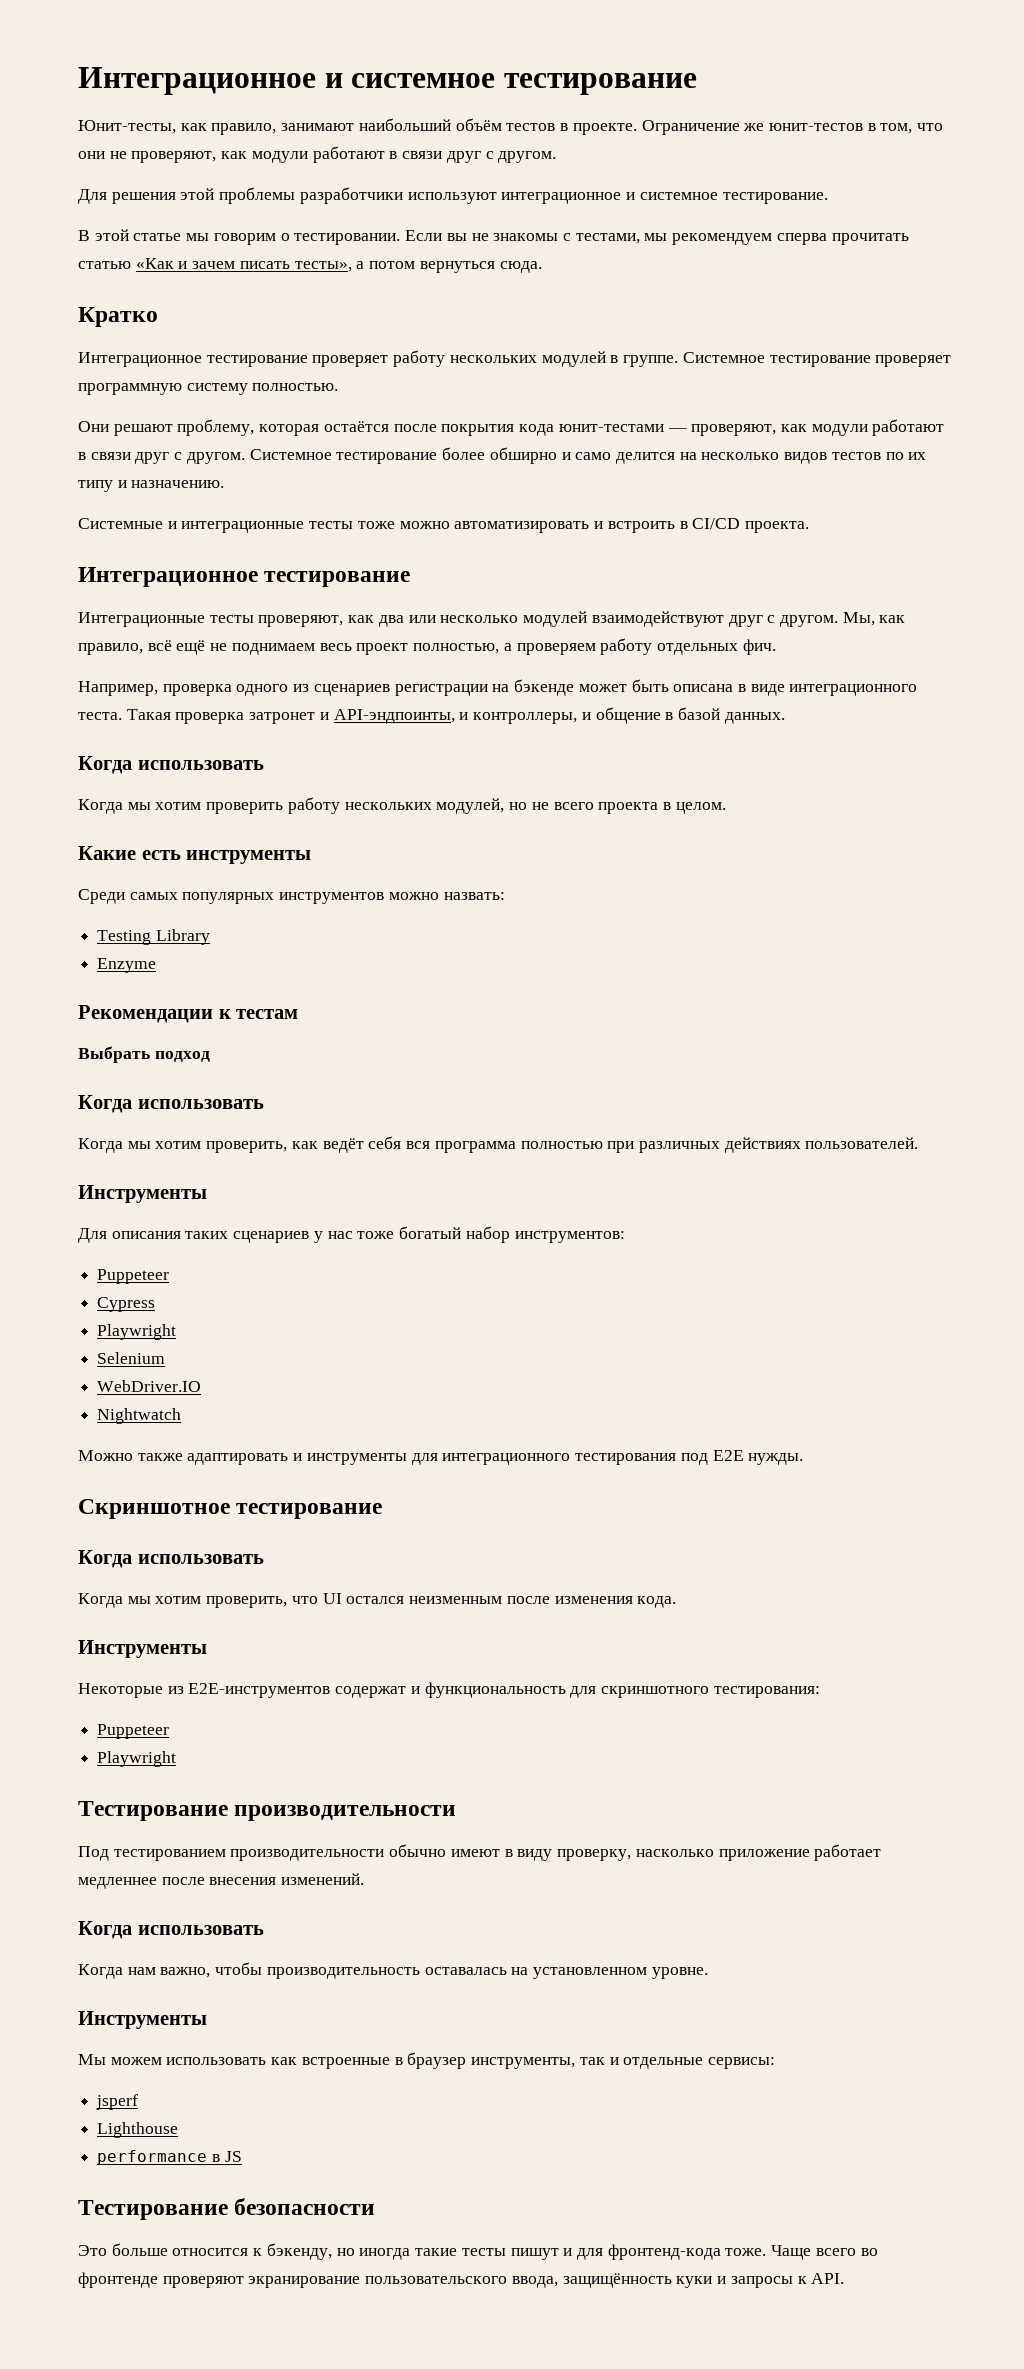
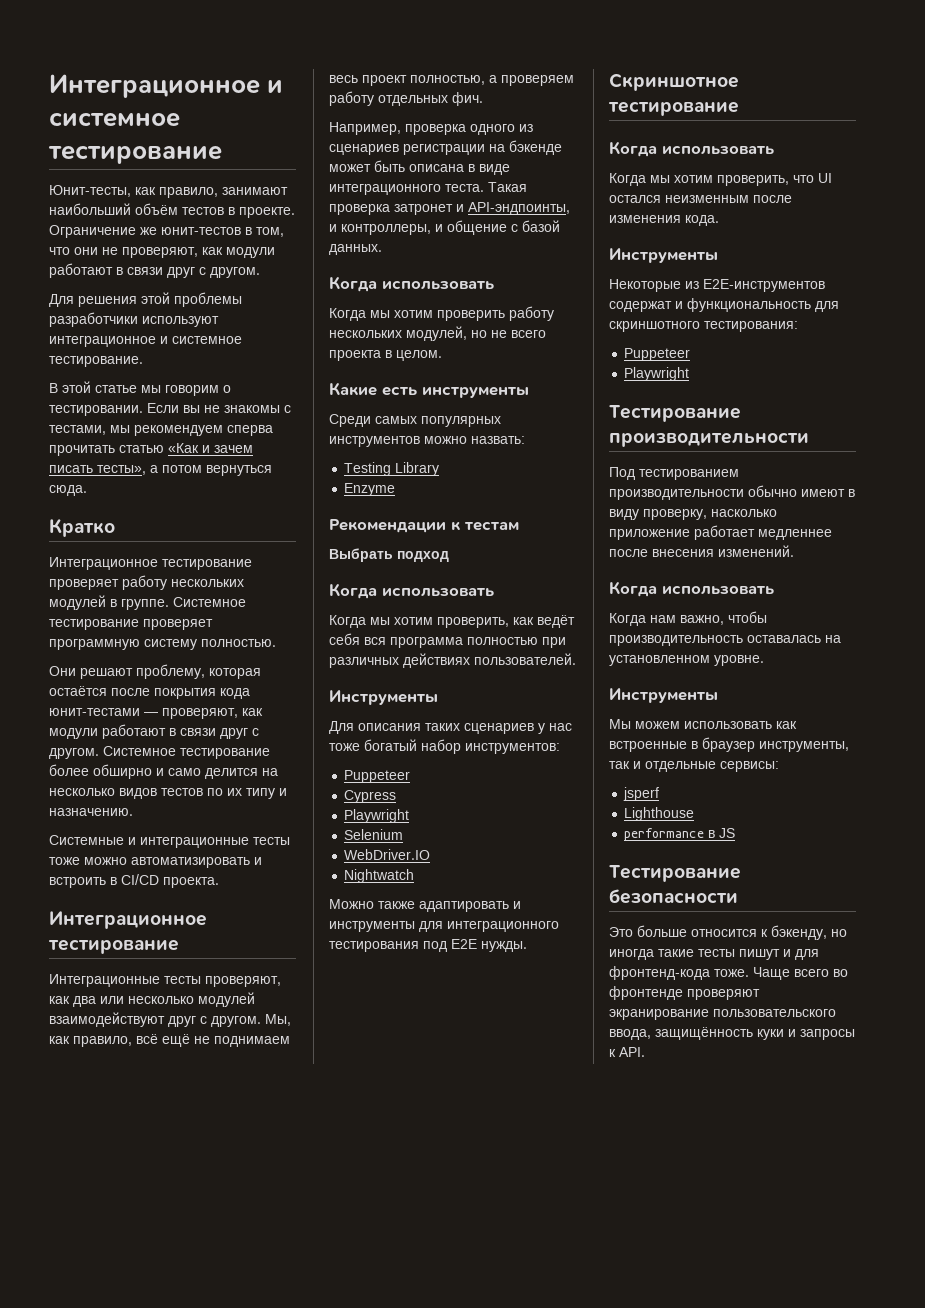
- Такая проверка затронет и API-эндпоинты, и контроллеры, и общение в базой данных.
+ Такая проверка затронет и API-эндпоинты, и контроллеры, и общение с базой данных.

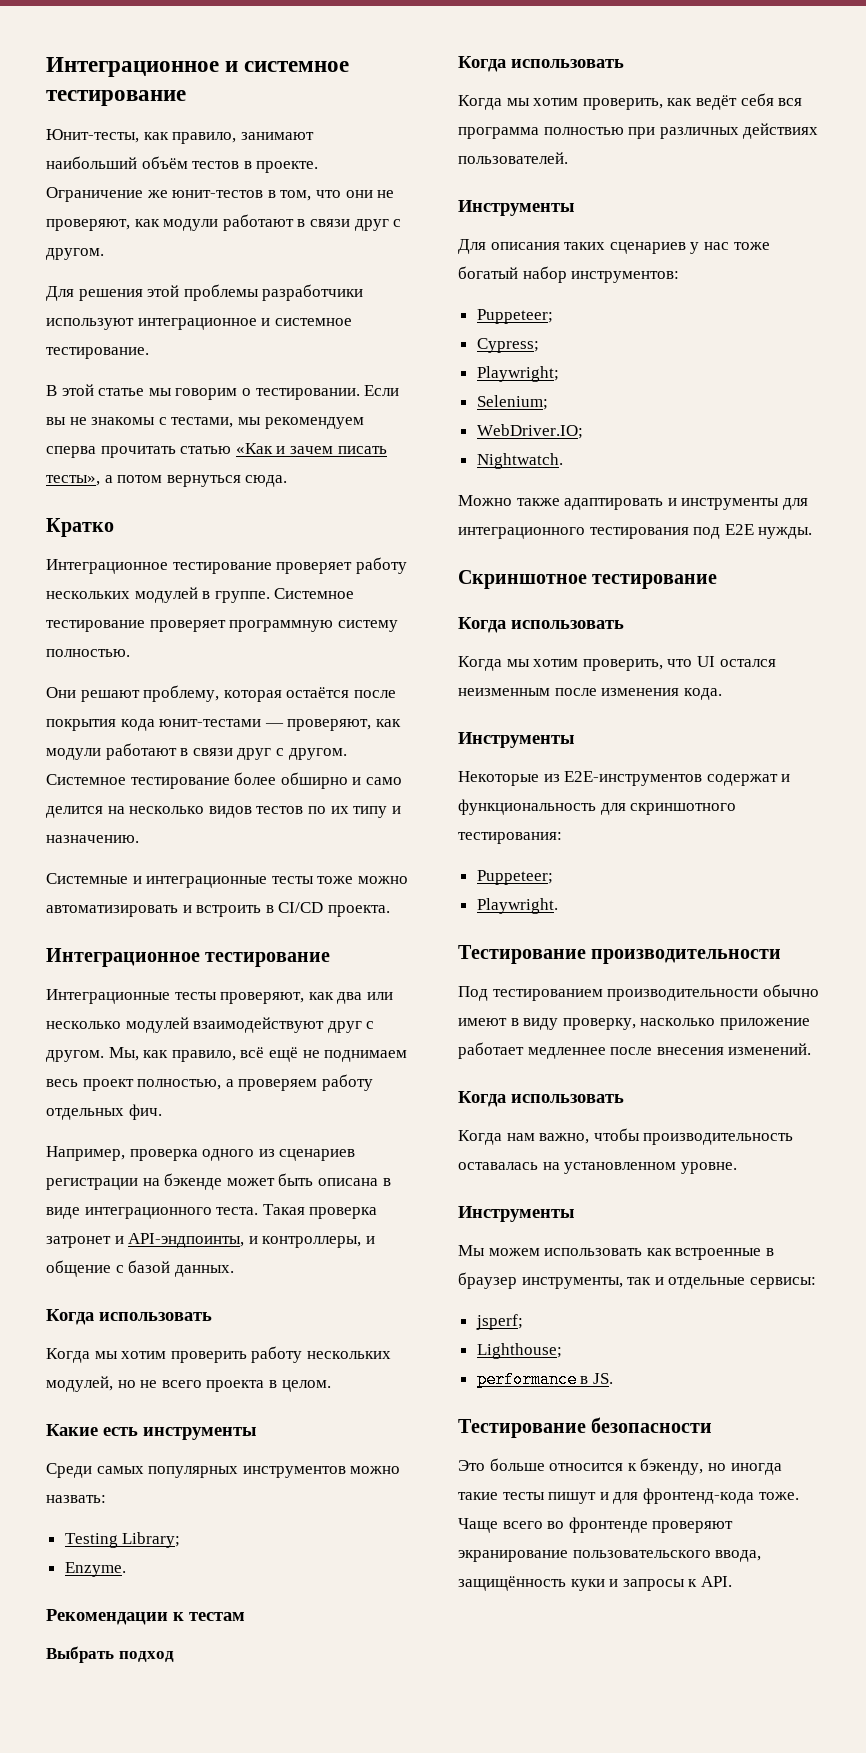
- Testing Library
- Enzyme
+ Testing Library;
+ Enzyme.
  Для описания таких сценариев у нас тоже богатый набор инструментов:
- Puppeteer
- Cypress
- Playwright
- Selenium
- WebDriver.IO
- Nightwatch
+ Puppeteer;
+ Cypress;
+ Playwright;
+ Selenium;
+ WebDriver.IO;
+ Nightwatch.
  Некоторые из E2E-инструментов содержат и функциональность для скриншотного тестирования:
- Puppeteer
- Playwright
+ Puppeteer;
+ Playwright.
- jsperf
- Lighthouse
+ jsperf;
+ Lighthouse;
- performance в JS
+ performance в JS.

